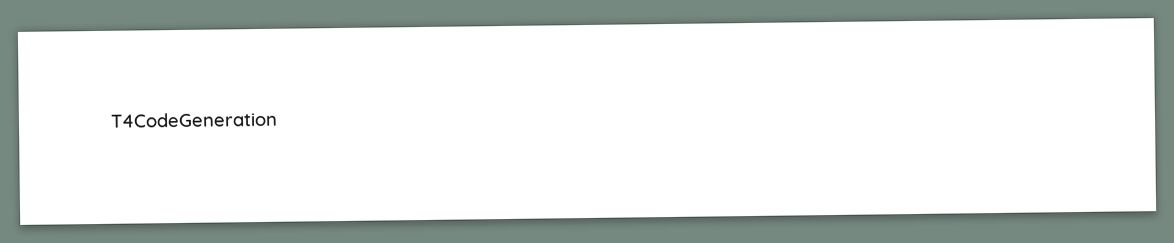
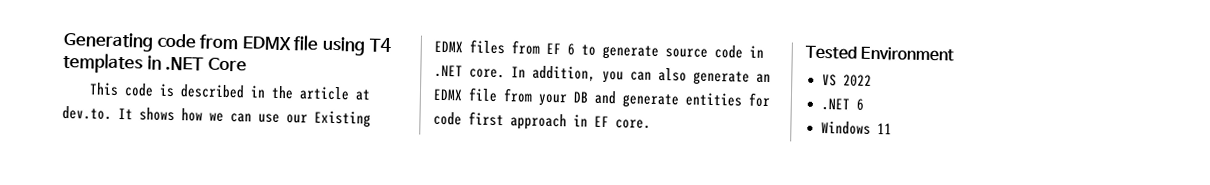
- T4CodeGeneration
+ Generating code from EDMX file using T4 templates in .NET Core
+ This code is described in the article at dev.to. It shows how we can use our Existing EDMX files from EF 6 to generate source code in .NET core. In addition, you can also generate an EDMX file from your DB and generate entities for code first approach in EF core.
+ Tested Environment
+ VS 2022
+ .NET 6
+ Windows 11

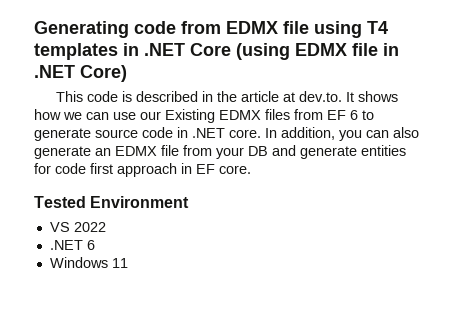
- Generating code from EDMX file using T4 templates in .NET Core
+ Generating code from EDMX file using T4 templates in .NET Core (using EDMX file in .NET Core)

